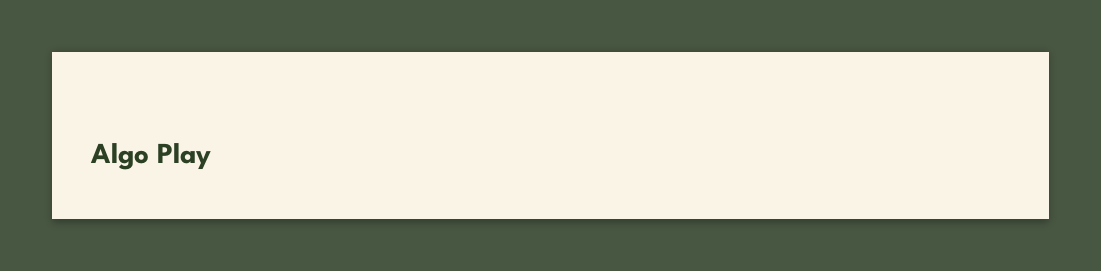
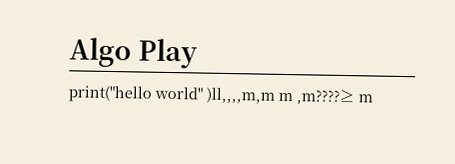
+ print("hello world" )ll,,,,m,m m ,m????≥ m

